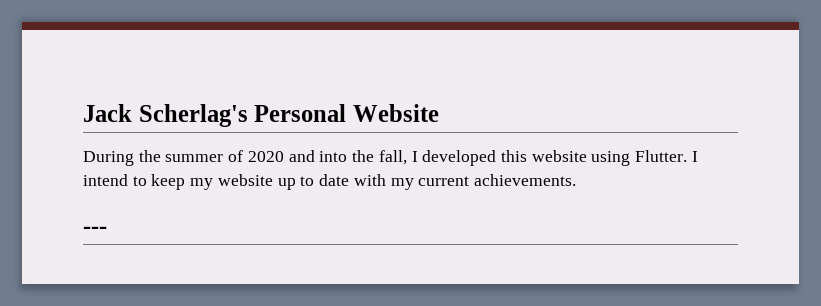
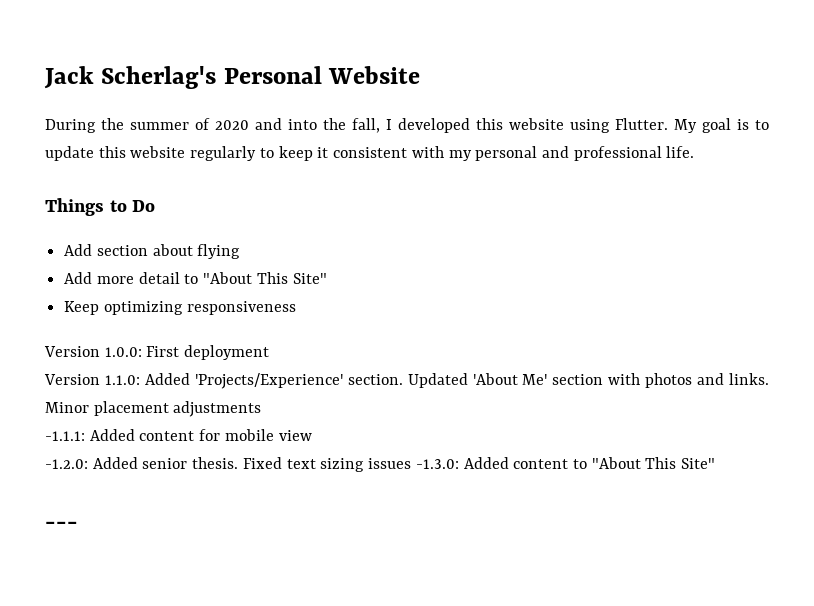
- I intend to keep my website up to date with my current achievements.
+ My goal is to update this website regularly to keep it consistent with my personal and professional life.
+ Things to Do
+ Add section about flying
+ Add more detail to "About This Site"
+ Keep optimizing responsiveness
+ Version 1.0.0: First deployment
+ Version 1.1.0: Added 'Projects/Experience' section. Updated 'About Me' section with photos and links. Minor placement adjustments
+ -1.1.1: Added content for mobile view
+ -1.2.0: Added senior thesis. Fixed text sizing issues -1.3.0: Added content to "About This Site"

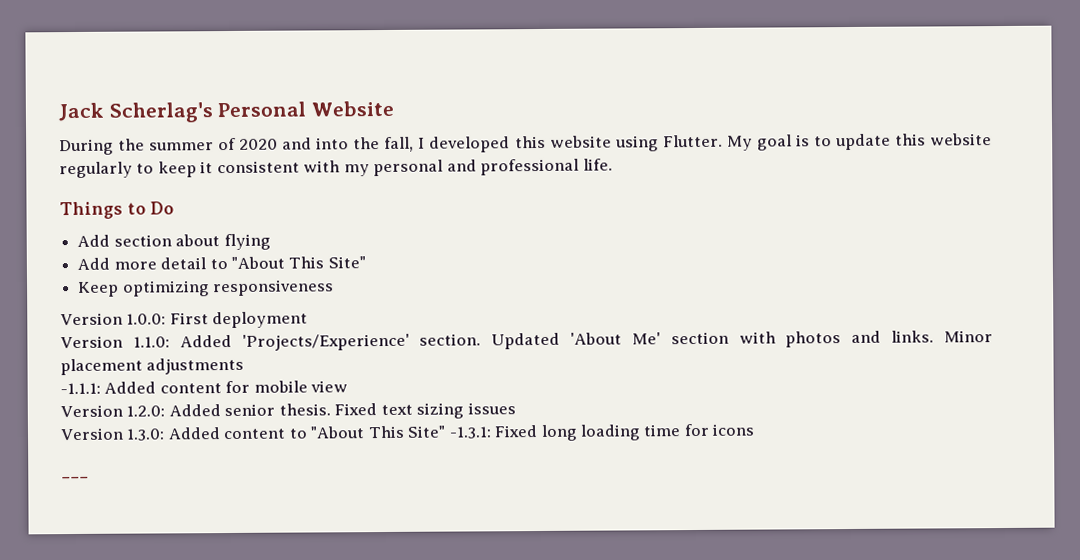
- -1.2.0: Added senior thesis.
+ Version 1.2.0: Added senior thesis.
- Fixed text sizing issues -1.3.0: Added content to "About This Site"
+ Fixed text sizing issues
+ Version 1.3.0: Added content to "About This Site" -1.3.1: Fixed long loading time for icons

